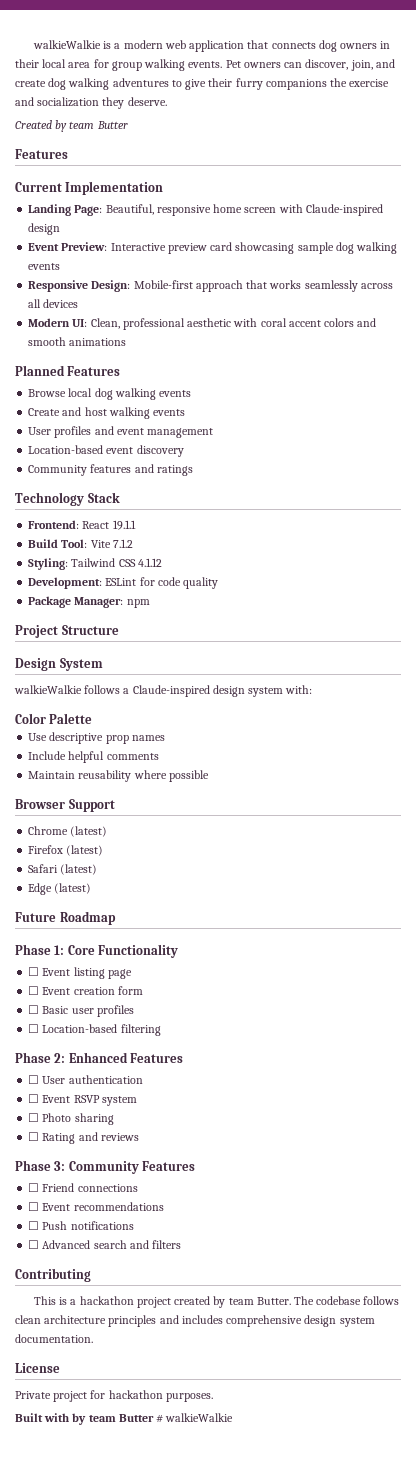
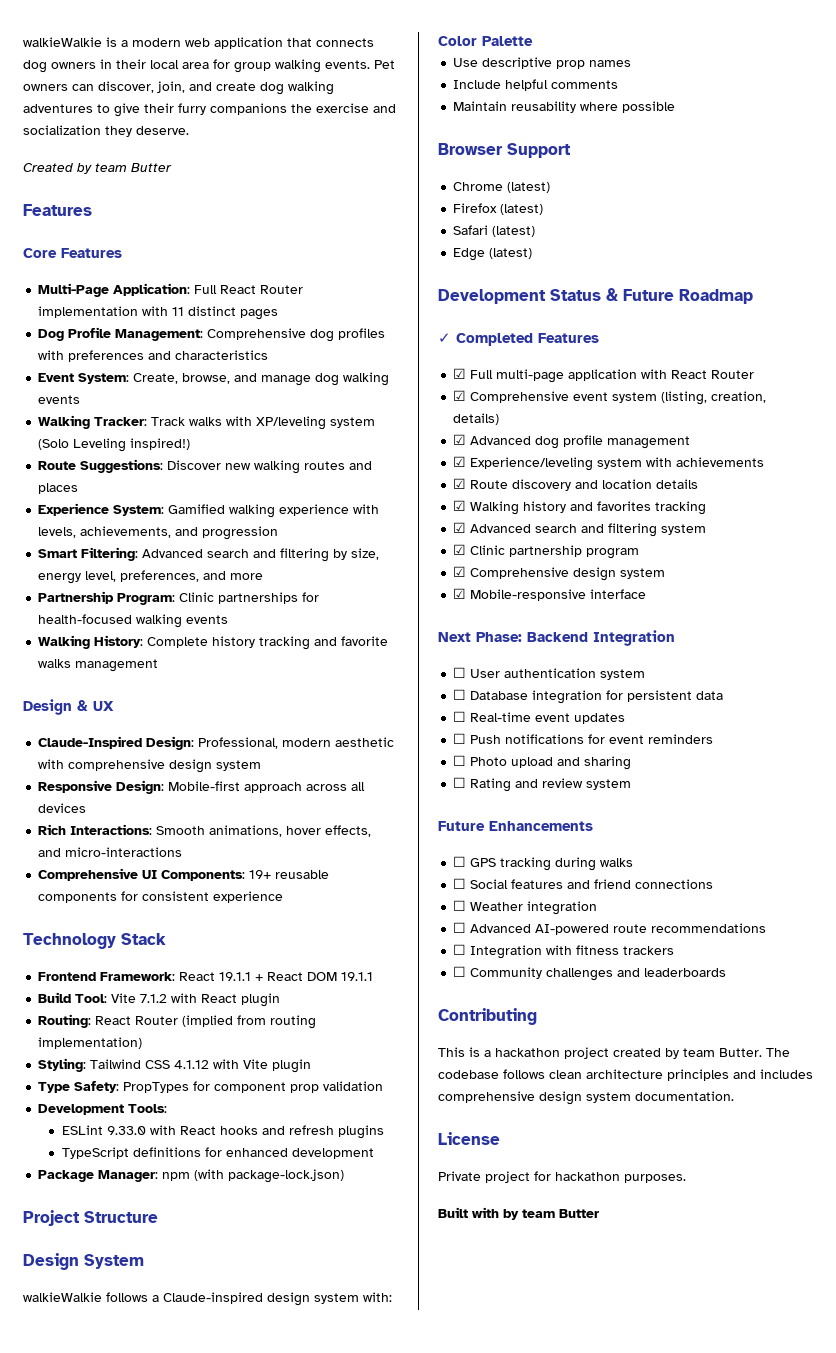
- Current Implementation
- Landing Page: Beautiful, responsive home screen with Claude-inspired design
- Event Preview: Interactive preview card showcasing sample dog walking events
+ Core Features
+ Multi-Page Application: Full React Router implementation with 11 distinct pages
+ Dog Profile Management: Comprehensive dog profiles with preferences and characteristics
+ Event System: Create, browse, and manage dog walking events
+ Walking Tracker: Track walks with XP/leveling system (Solo Leveling inspired!)
+ Route Suggestions: Discover new walking routes and places
+ Experience System: Gamified walking experience with levels, achievements, and progression
+ Smart Filtering: Advanced search and filtering by size, energy level, preferences, and more
+ Partnership Program: Clinic partnerships for health-focused walking events
+ Walking History: Complete history tracking and favorite walks management
+ Design & UX
+ Claude-Inspired Design: Professional, modern aesthetic with comprehensive design system
- Responsive Design: Mobile-first approach that works seamlessly across all devices
+ Responsive Design: Mobile-first approach across all devices
- Modern UI: Clean, professional aesthetic with coral accent colors and smooth animations
- Planned Features
- Browse local dog walking events
- Create and host walking events
- User profiles and event management
- Location-based event discovery
- Community features and ratings
+ Rich Interactions: Smooth animations, hover effects, and micro-interactions
+ Comprehensive UI Components: 19+ reusable components for consistent experience
- Frontend: React 19.1.1
+ Frontend Framework: React 19.1.1 + React DOM 19.1.1
- Build Tool: Vite 7.1.2
- Styling: Tailwind CSS 4.1.12
- Development: ESLint for code quality
+ Build Tool: Vite 7.1.2 with React plugin
+ Routing: React Router (implied from routing implementation)
+ Styling: Tailwind CSS 4.1.12 with Vite plugin
+ Type Safety: PropTypes for component prop validation
+ Development Tools:
+ ESLint 9.33.0 with React hooks and refresh plugins
+ TypeScript definitions for enhanced development
- Package Manager: npm
+ Package Manager: npm (with package-lock.json)
- Future Roadmap
+ Development Status & Future Roadmap
- Phase 1: Core Functionality
- ☐ Event listing page
- ☐ Event creation form
- ☐ Basic user profiles
- ☐ Location-based filtering
- Phase 2: Enhanced Features
- ☐ User authentication
- ☐ Event RSVP system
+ ✓ Completed Features
+ ☑ Full multi-page application with React Router
+ ☑ Comprehensive event system (listing, creation, details)
+ ☑ Advanced dog profile management
+ ☑ Experience/leveling system with achievements
+ ☑ Route discovery and location details
+ ☑ Walking history and favorites tracking
+ ☑ Advanced search and filtering system
+ ☑ Clinic partnership program
+ ☑ Comprehensive design system
+ ☑ Mobile-responsive interface
+ Next Phase: Backend Integration
+ ☐ User authentication system
+ ☐ Database integration for persistent data
+ ☐ Real-time event updates
+ ☐ Push notifications for event reminders
- ☐ Photo sharing
+ ☐ Photo upload and sharing
- ☐ Rating and reviews
- Phase 3: Community Features
- ☐ Friend connections
- ☐ Event recommendations
- ☐ Push notifications
- ☐ Advanced search and filters
+ ☐ Rating and review system
+ Future Enhancements
+ ☐ GPS tracking during walks
+ ☐ Social features and friend connections
+ ☐ Weather integration
+ ☐ Advanced AI-powered route recommendations
+ ☐ Integration with fitness trackers
+ ☐ Community challenges and leaderboards
- Built with by team Butter # walkieWalkie
+ Built with by team Butter

